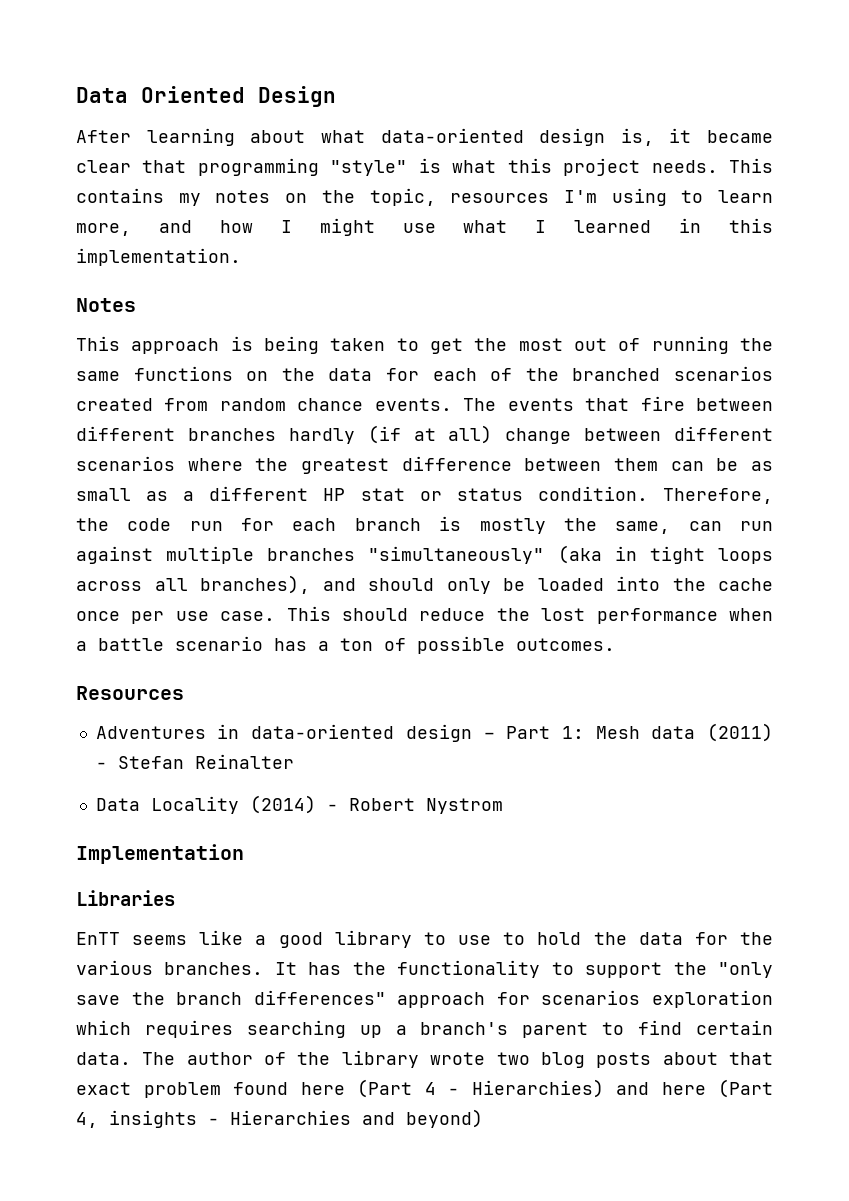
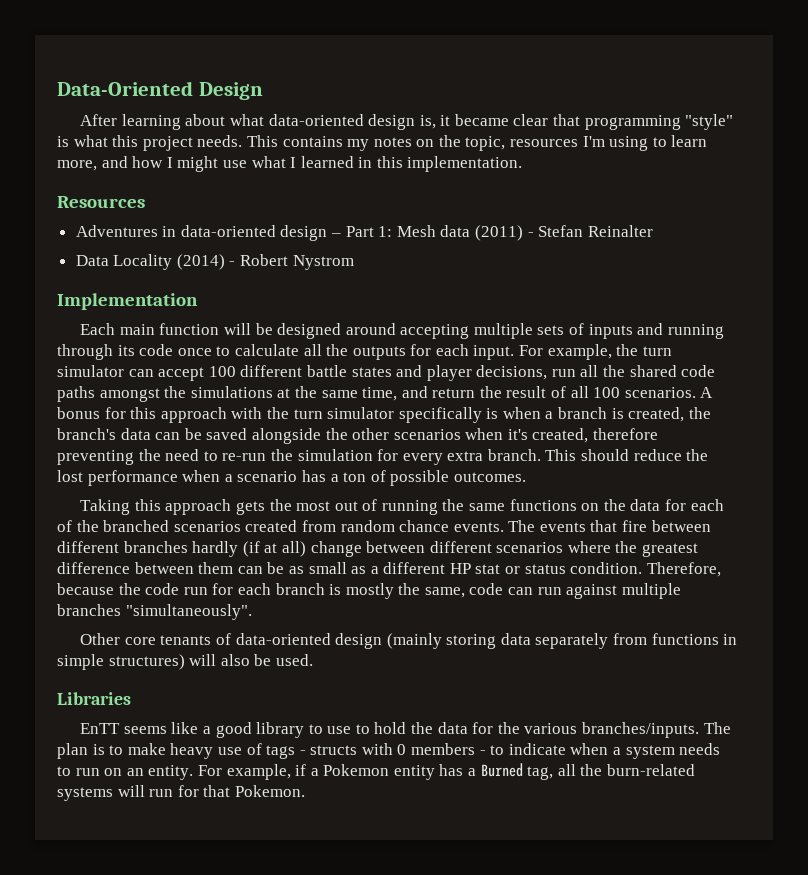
- Data Oriented Design
+ Data-Oriented Design
- Notes
- This approach is being taken to get the most out of running the same functions on the data for each of the branched scenarios created from random chance events.
+ Resources
+ Adventures in data-oriented design – Part 1: Mesh data (2011) - Stefan Reinalter
+ Data Locality (2014) - Robert Nystrom
+ Implementation
+ Each main function will be designed around accepting multiple sets of inputs and running through its code once to calculate all the outputs for each input. For example, the turn simulator can accept 100 different battle states and player decisions, run all the shared code paths amongst the simulations at the same time, and return the result of all 100 scenarios. A bonus for this approach with the turn simulator specifically is when a branch is created, the branch's data can be saved alongside the other scenarios when it's created, therefore preventing the need to re-run the simulation for every extra branch. This should reduce the lost performance when a scenario has a ton of possible outcomes.
+ Taking this approach gets the most out of running the same functions on the data for each of the branched scenarios created from random chance events.
- Therefore, the code run for each branch is mostly the same, can run against multiple branches "simultaneously" (aka in tight loops across all branches), and should only be loaded into the cache once per use case. This should reduce the lost performance when a battle scenario has a ton of possible outcomes.
- Resources
- Adventures in data-oriented design – Part 1: Mesh data (2011) - Stefan Reinalter
- Data Locality (2014) - Robert Nystrom
- Implementation
+ Therefore, because the code run for each branch is mostly the same, code can run against multiple branches "simultaneously".
+ Other core tenants of data-oriented design (mainly storing data separately from functions in simple structures) will also be used.
- EnTT seems like a good library to use to hold the data for the various branches. It has the functionality to support the "only save the branch differences" approach for scenarios exploration which requires searching up a branch's parent to find certain data. The author of the library wrote two blog posts about that exact problem found here (Part 4 - Hierarchies) and here (Part 4, insights - Hierarchies and beyond)
+ EnTT seems like a good library to use to hold the data for the various branches/inputs. The plan is to make heavy use of tags - structs with 0 members - to indicate when a system needs to run on an entity. For example, if a Pokemon entity has a Burned tag, all the burn-related systems will run for that Pokemon.

